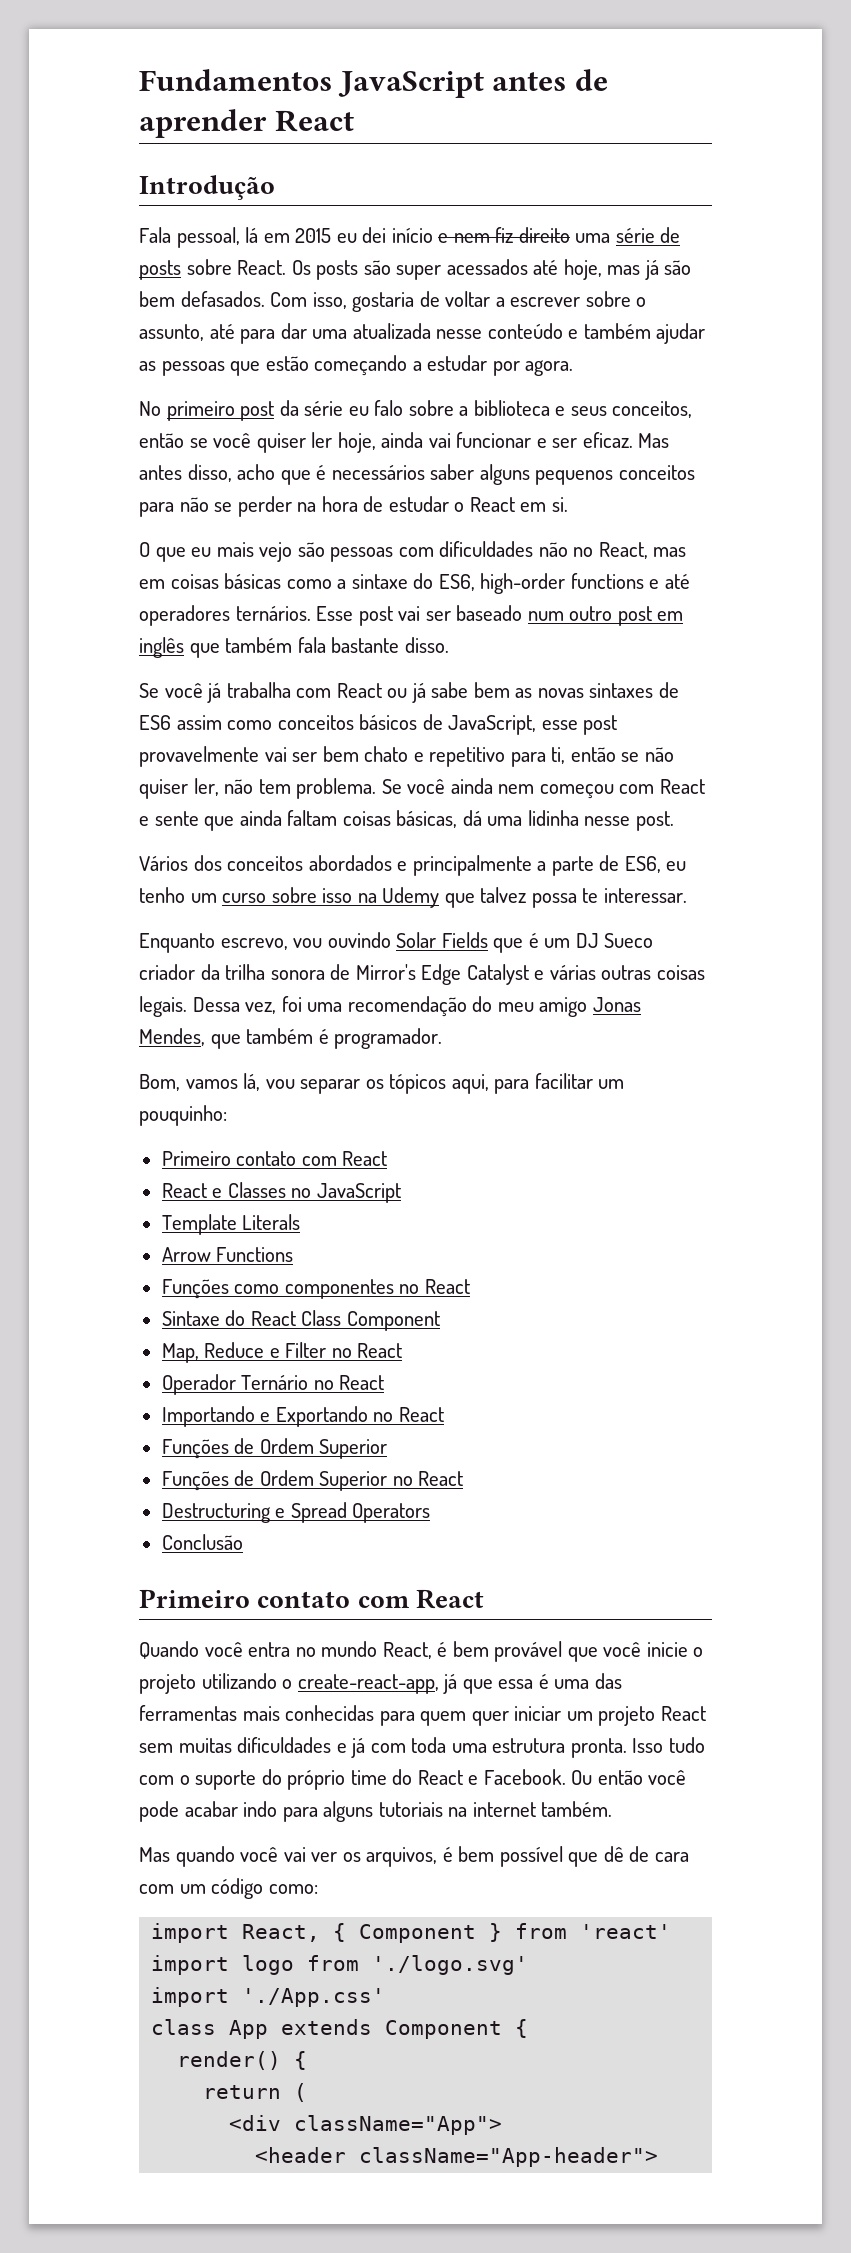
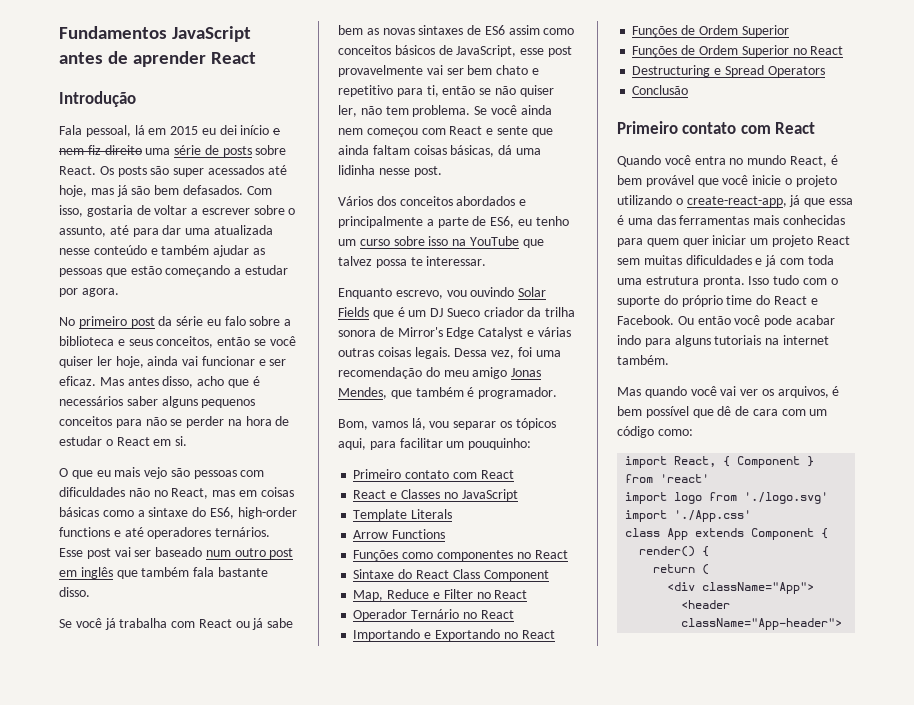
- Vários dos conceitos abordados e principalmente a parte de ES6, eu tenho um curso sobre isso na Udemy que talvez possa te interessar.
+ Vários dos conceitos abordados e principalmente a parte de ES6, eu tenho um curso sobre isso na YouTube que talvez possa te interessar.

